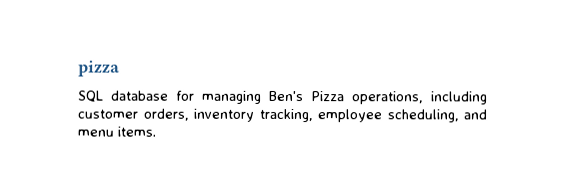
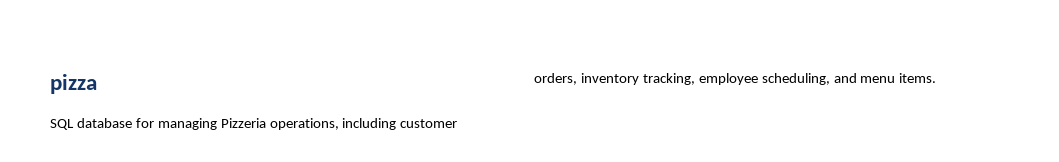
- SQL database for managing Ben's Pizza operations, including customer orders, inventory tracking, employee scheduling, and menu items.
+ SQL database for managing Pizzeria operations, including customer orders, inventory tracking, employee scheduling, and menu items.

